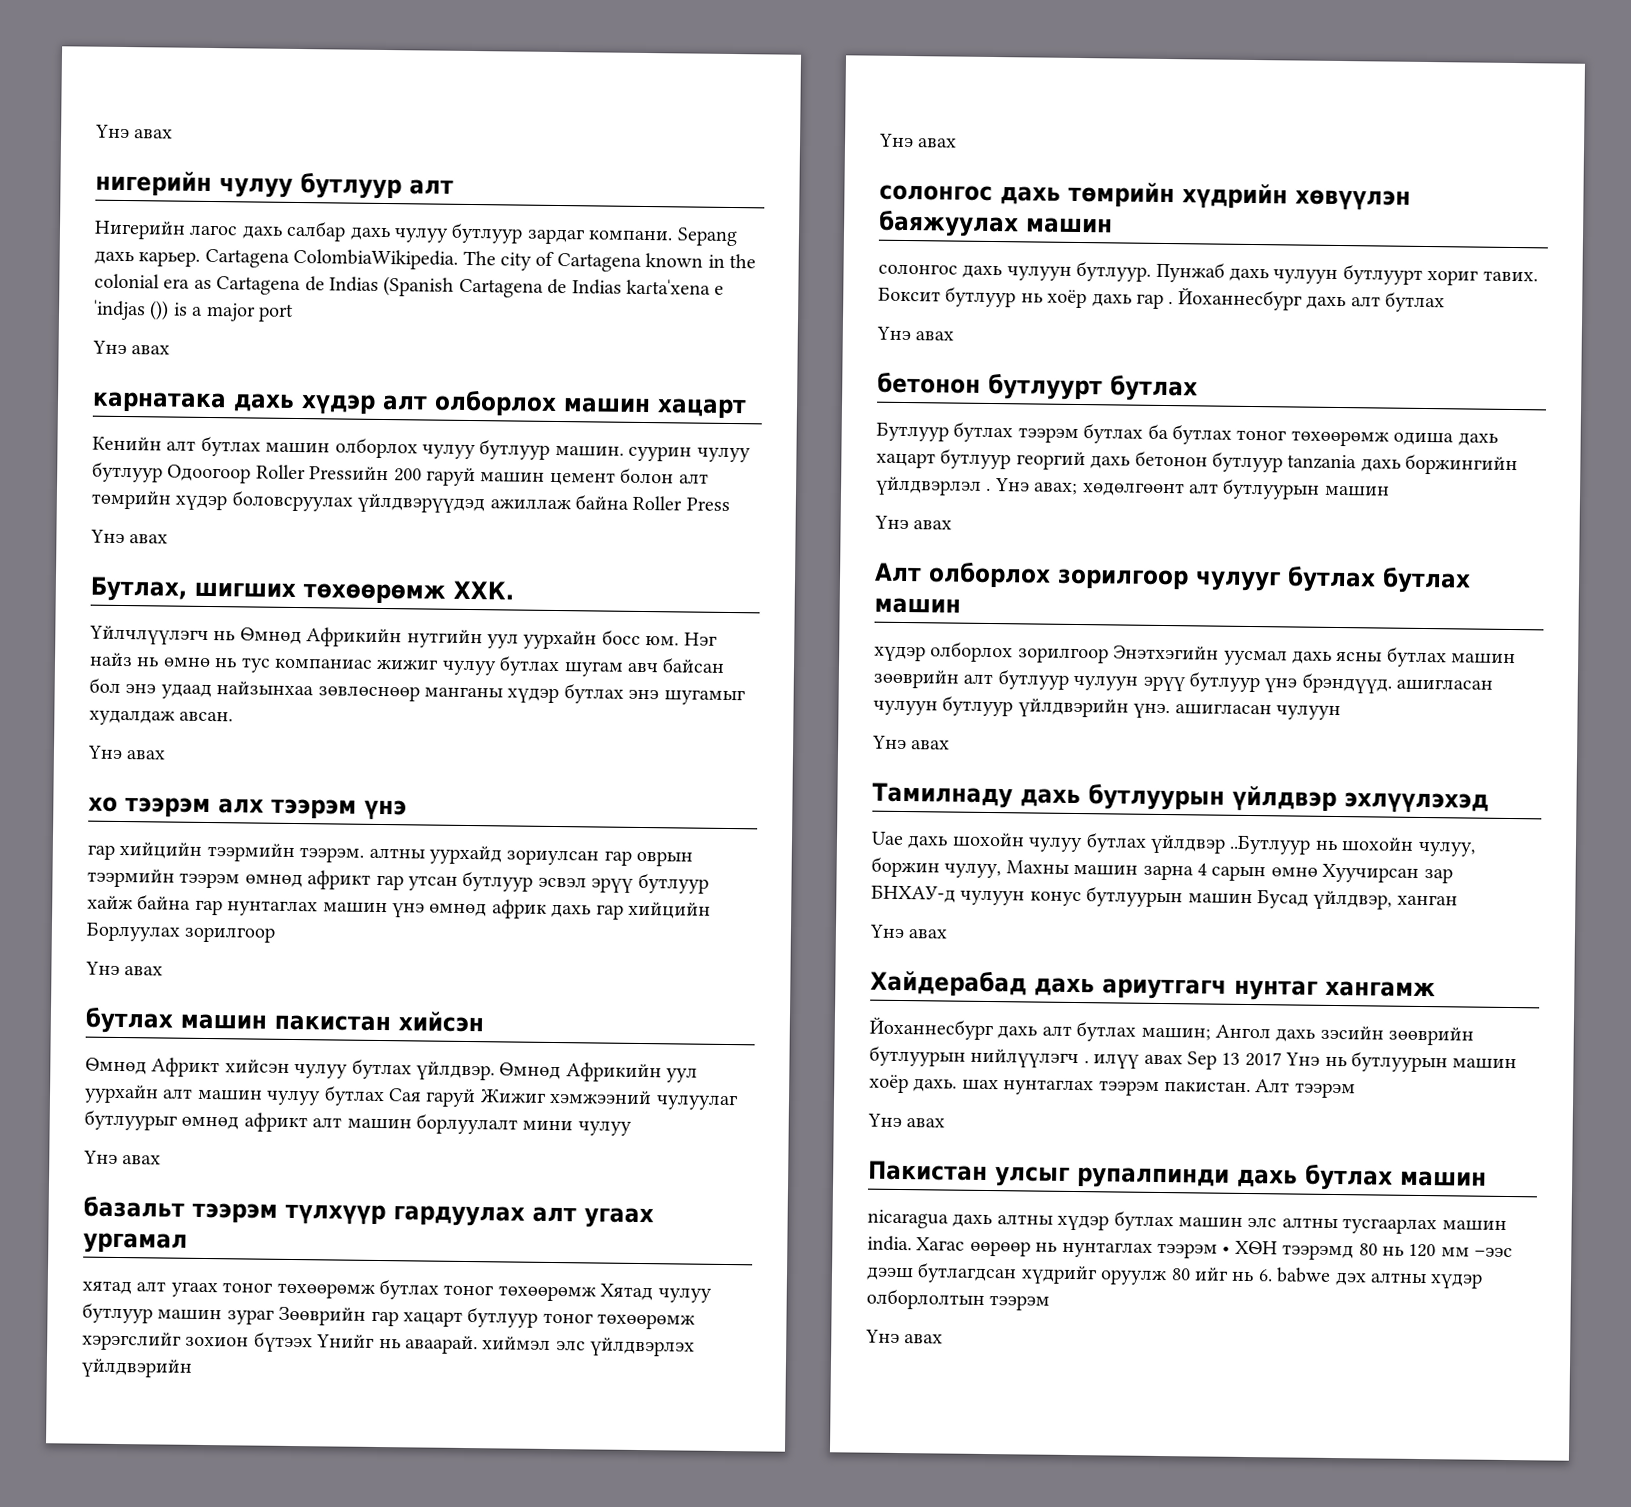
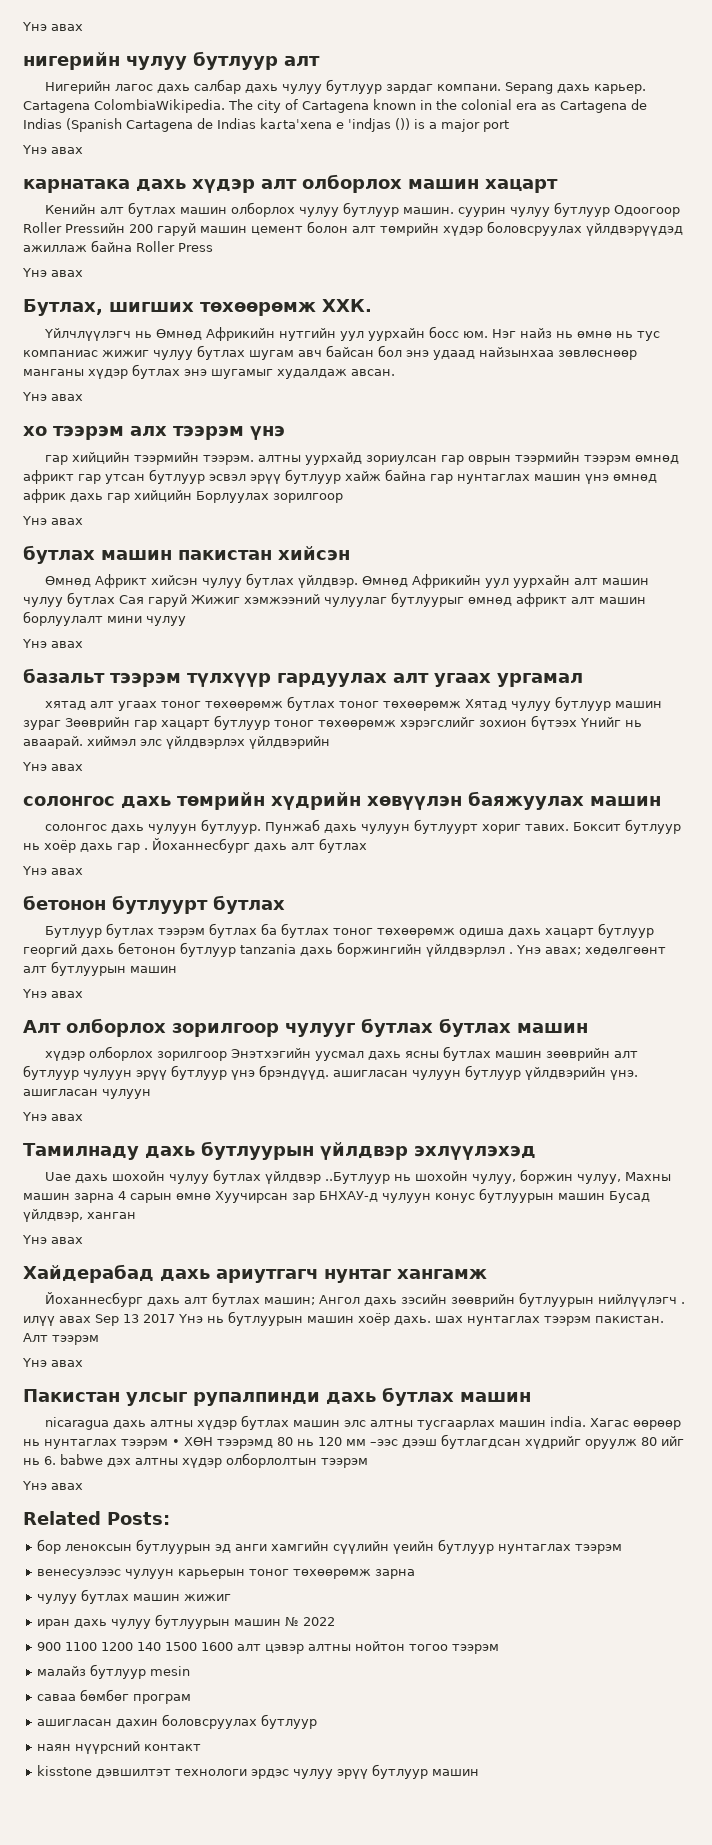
+ Related Posts:
+ бор леноксын бутлуурын эд анги хамгийн сүүлийн үеийн бутлуур нунтаглах тээрэм
+ венесуэлээс чулуун карьерын тоног төхөөрөмж зарна
+ чулуу бутлах машин жижиг
+ иран дахь чулуу бутлуурын машин № 2022
+ 900 1100 1200 140 1500 1600 алт цэвэр алтны нойтон тогоо тээрэм
+ малайз бутлуур mesin
+ саваа бөмбөг програм
+ ашигласан дахин боловсруулах бутлуур
+ наян нүүрсний контакт
+ kisstone дэвшилтэт технологи эрдэс чулуу эрүү бутлуур машин

